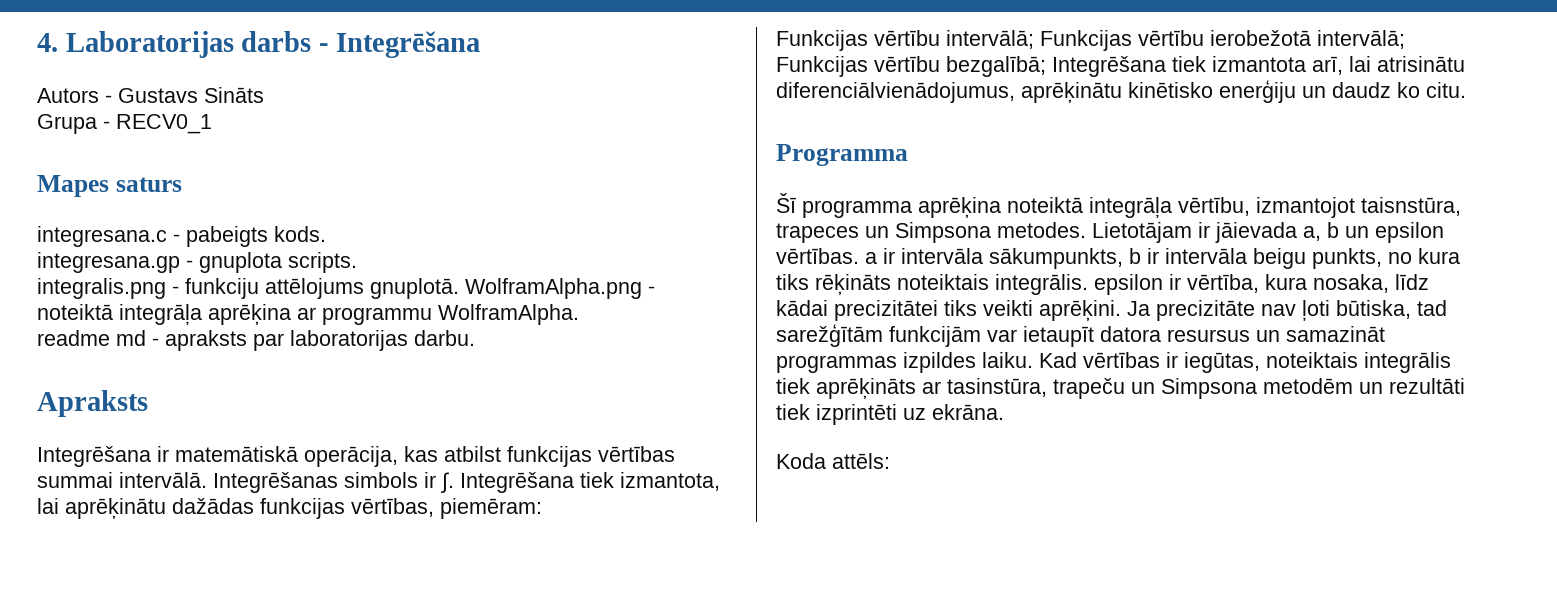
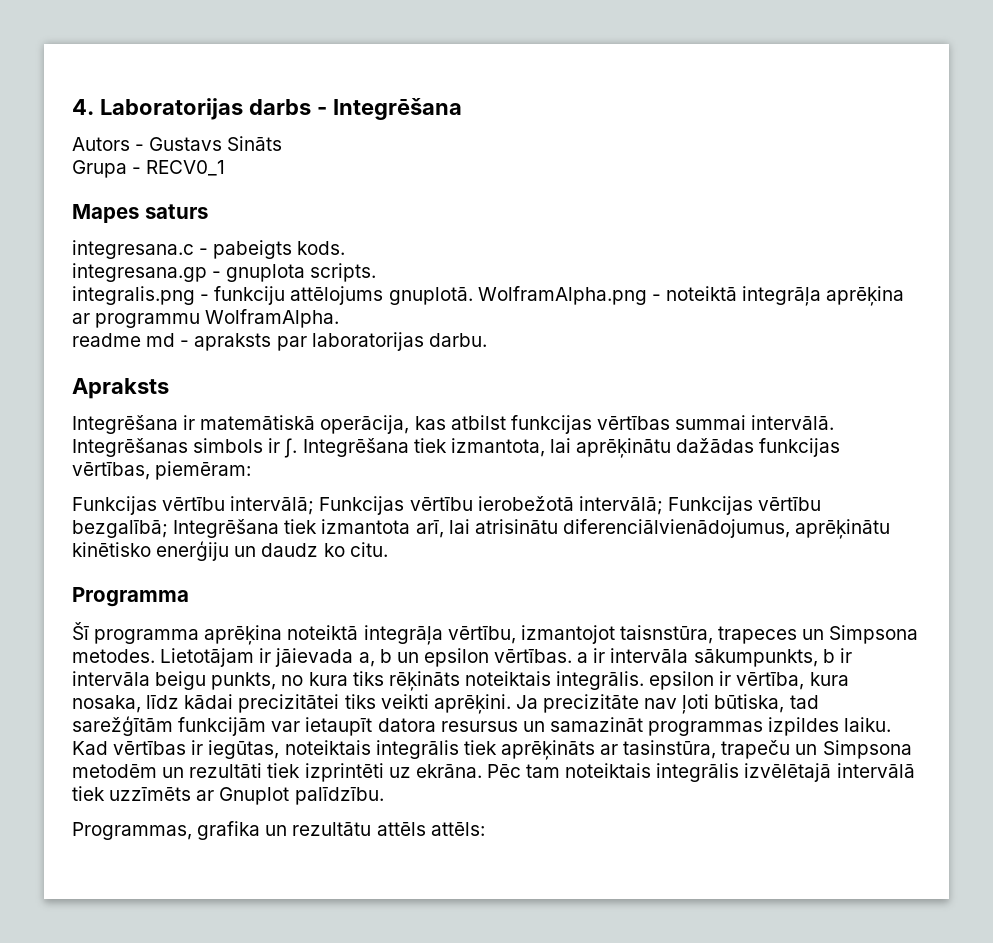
- Kad vērtības ir iegūtas, noteiktais integrālis tiek aprēķināts ar tasinstūra, trapeču un Simpsona metodēm un rezultāti tiek izprintēti uz ekrāna.
- Koda attēls:
+ Kad vērtības ir iegūtas, noteiktais integrālis tiek aprēķināts ar tasinstūra, trapeču un Simpsona metodēm un rezultāti tiek izprintēti uz ekrāna. Pēc tam noteiktais integrālis izvēlētajā intervālā tiek uzzīmēts ar Gnuplot palīdzību.
+ Programmas, grafika un rezultātu attēls attēls:

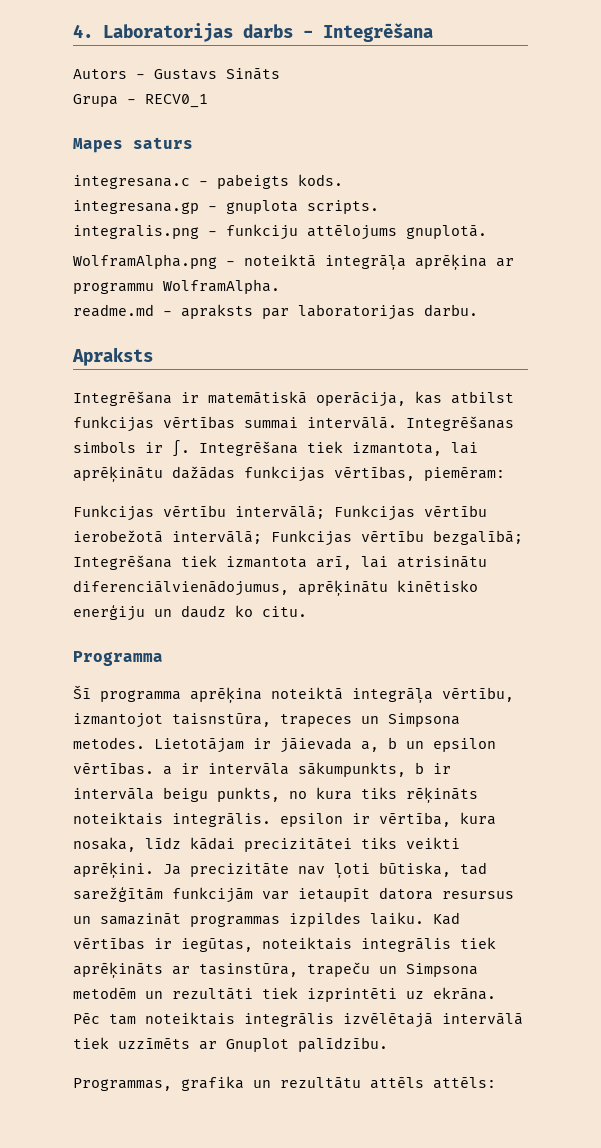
- integralis.png - funkciju attēlojums gnuplotā. WolframAlpha.png - noteiktā integrāļa aprēķina ar programmu WolframAlpha.
+ integralis.png - funkciju attēlojums gnuplotā.
+ WolframAlpha.png - noteiktā integrāļa aprēķina ar programmu WolframAlpha.
- readme md - apraksts par laboratorijas darbu.
+ readme.md - apraksts par laboratorijas darbu.

